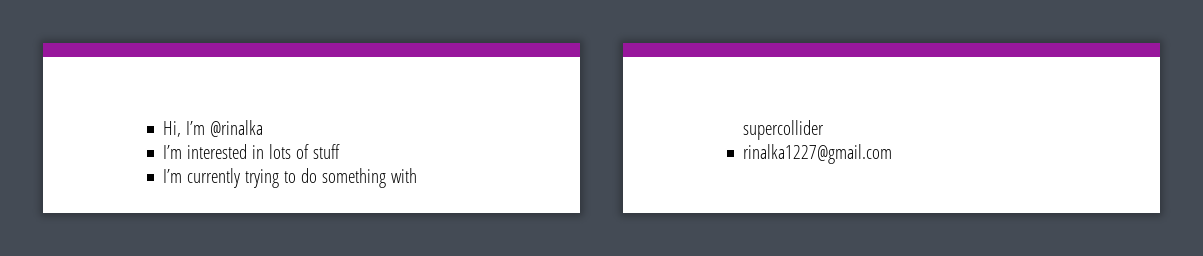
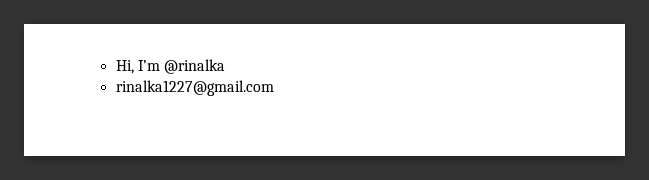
- I’m interested in lots of stuff
- I’m currently trying to do something with supercollider

